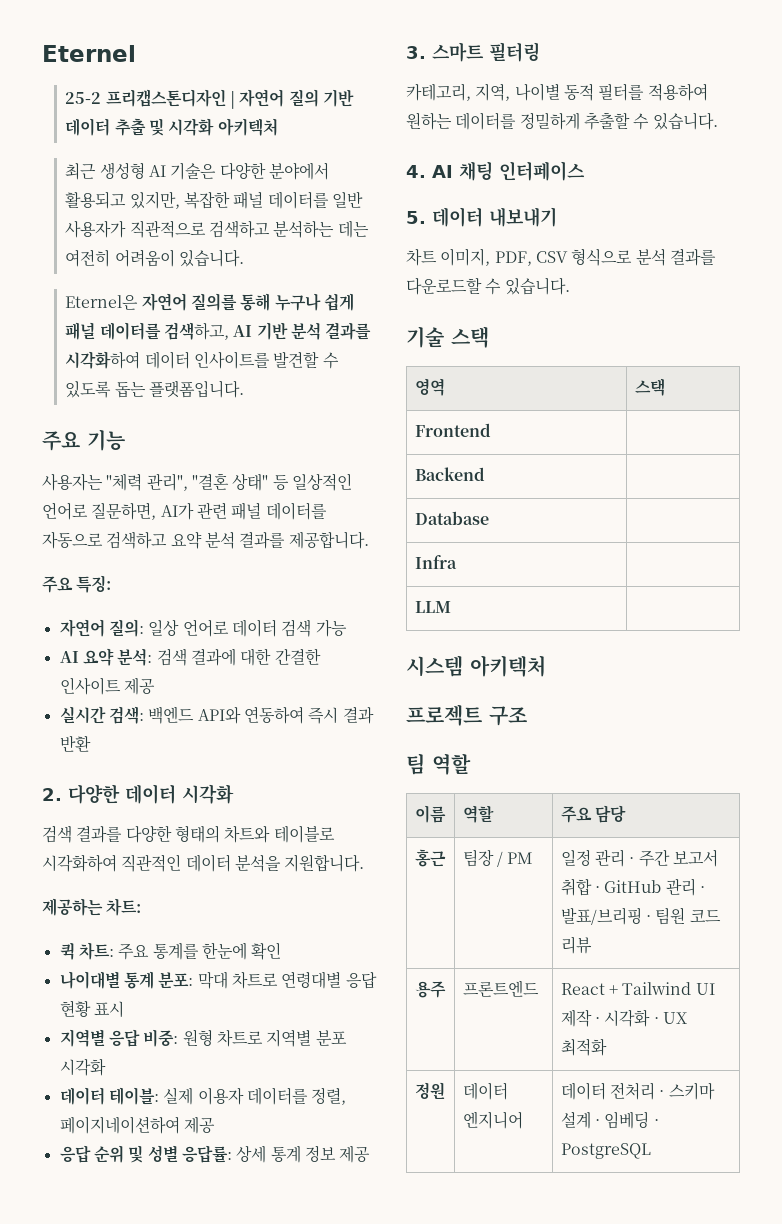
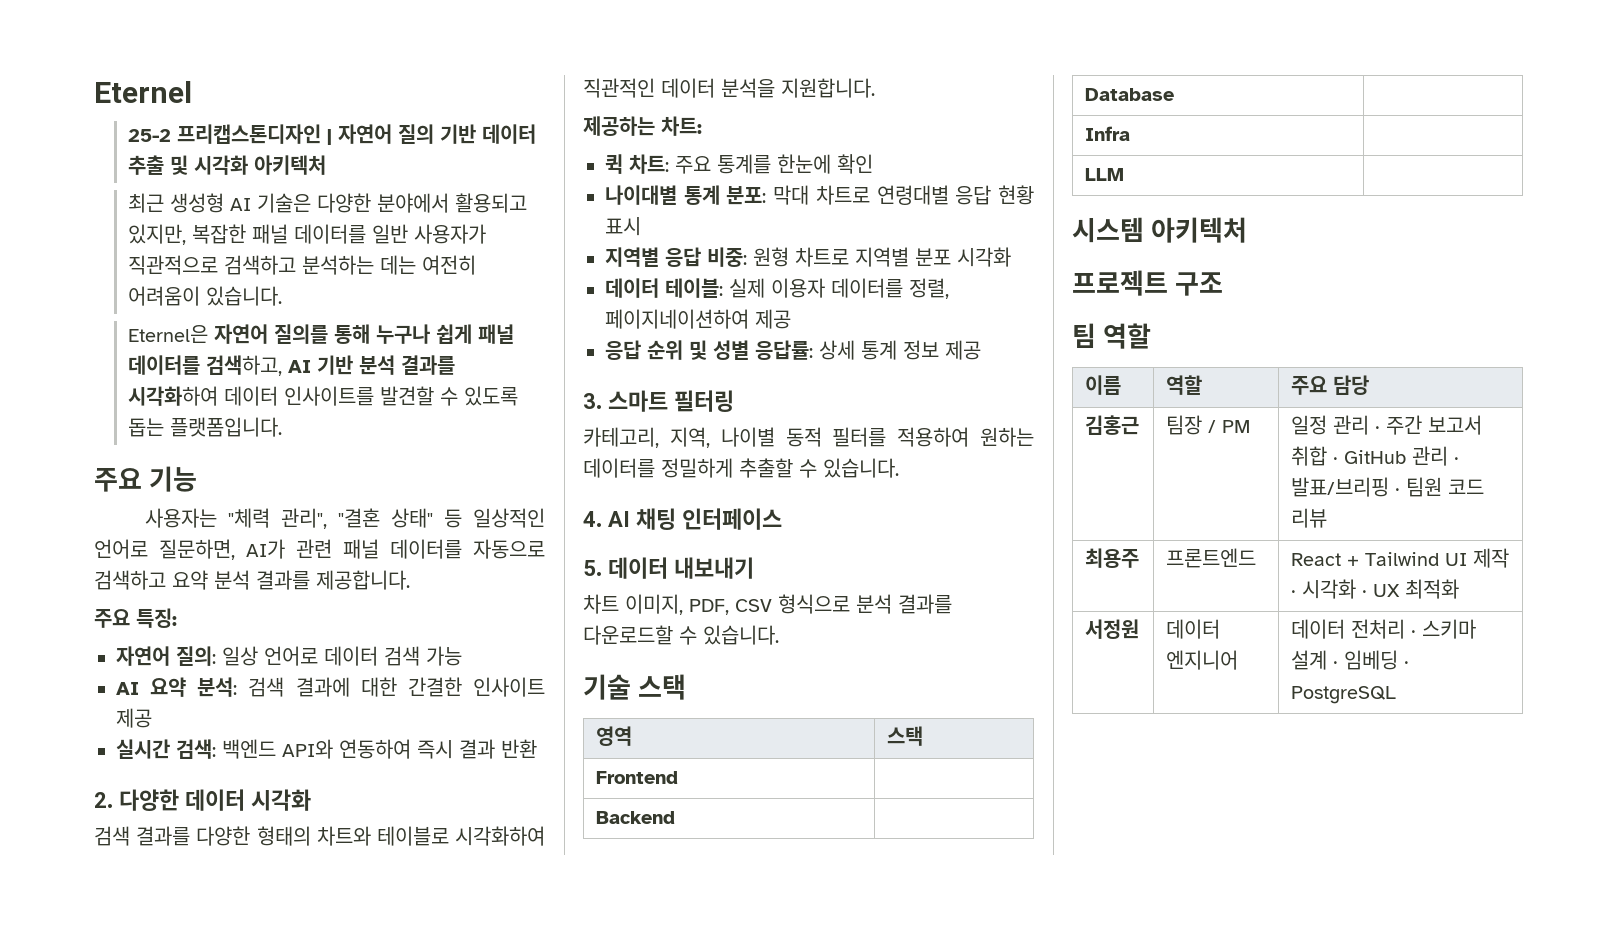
- 홍근 | 팀장 / PM | 일정 관리 · 주간 보고서 취합 · GitHub 관리 · 발표/브리핑 · 팀원 코드 리뷰
+ 김홍근 | 팀장 / PM | 일정 관리 · 주간 보고서 취합 · GitHub 관리 · 발표/브리핑 · 팀원 코드 리뷰
- 용주 | 프론트엔드 | React + Tailwind UI 제작 · 시각화 · UX 최적화
+ 최용주 | 프론트엔드 | React + Tailwind UI 제작 · 시각화 · UX 최적화
- 정원 | 데이터 엔지니어 | 데이터 전처리 · 스키마 설계 · 임베딩 · PostgreSQL
+ 서정원 | 데이터 엔지니어 | 데이터 전처리 · 스키마 설계 · 임베딩 · PostgreSQL

